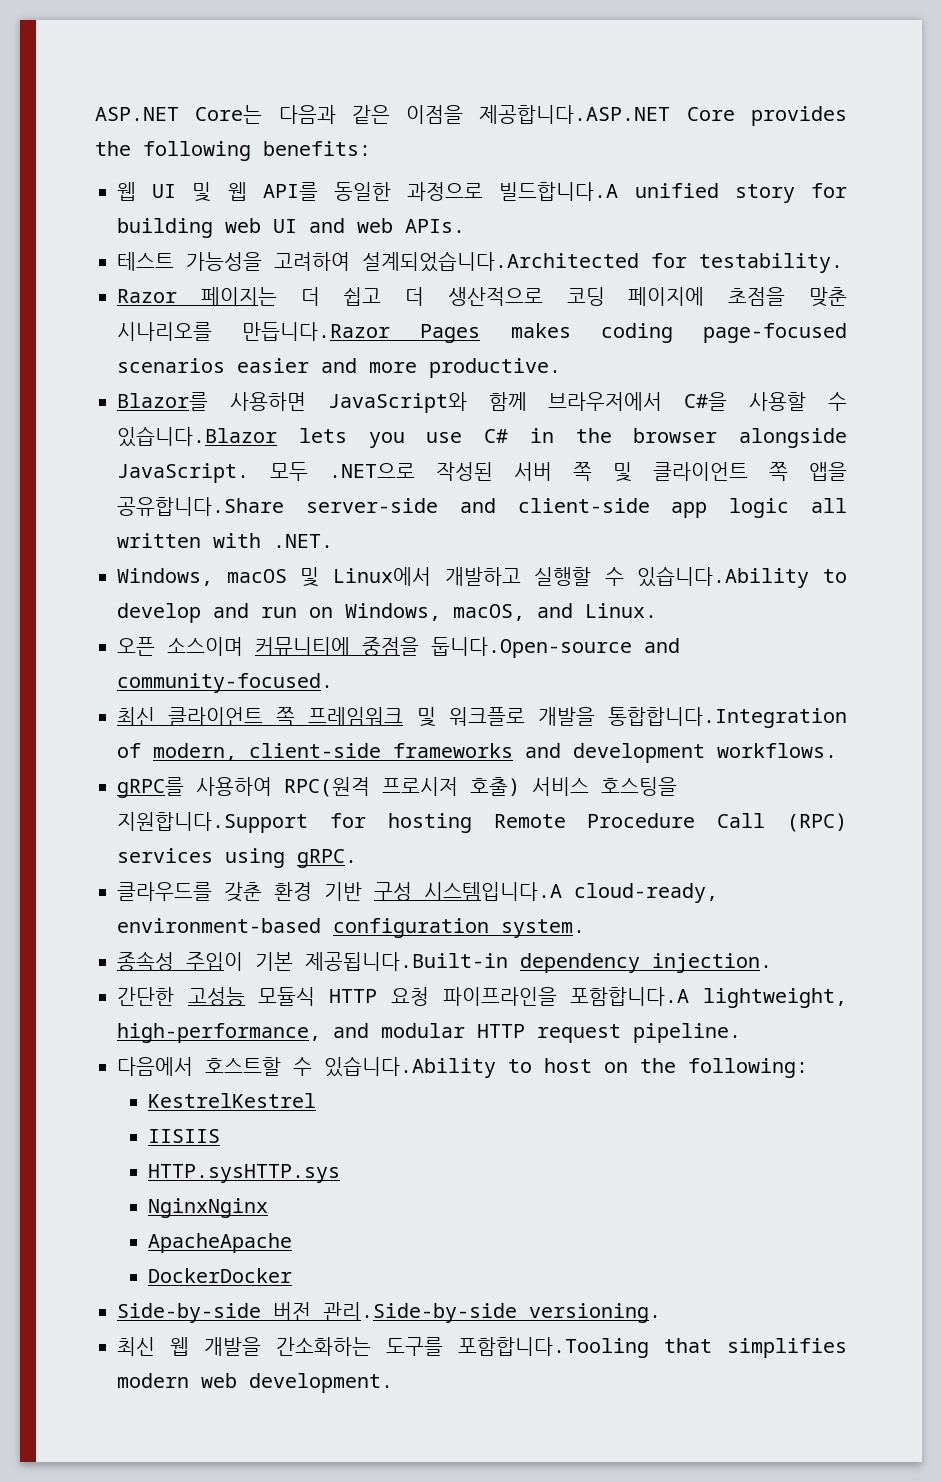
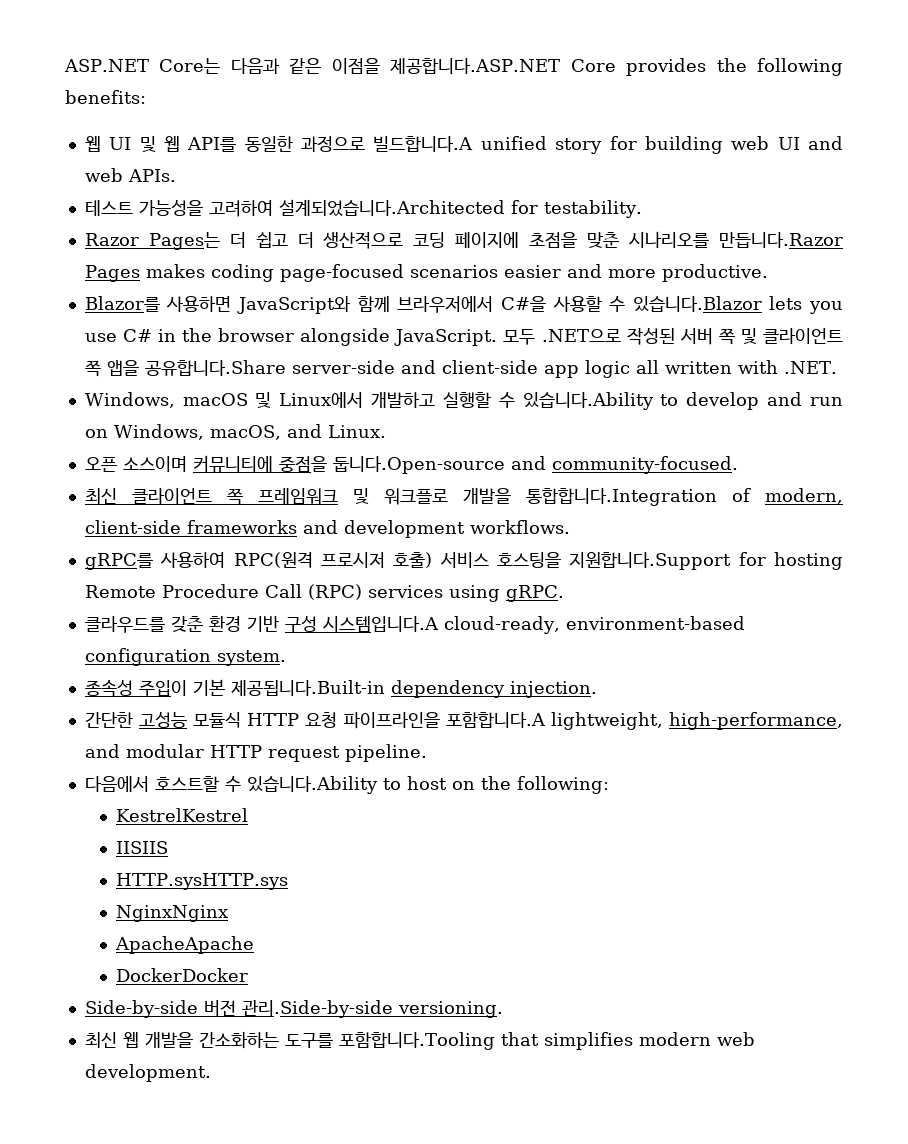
- Razor 페이지는 더 쉽고 더 생산적으로 코딩 페이지에 초점을 맞춘 시나리오를 만듭니다.Razor Pages makes coding page-focused scenarios easier and more productive.
+ Razor Pages는 더 쉽고 더 생산적으로 코딩 페이지에 초점을 맞춘 시나리오를 만듭니다.Razor Pages makes coding page-focused scenarios easier and more productive.

